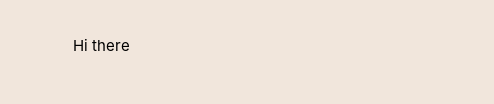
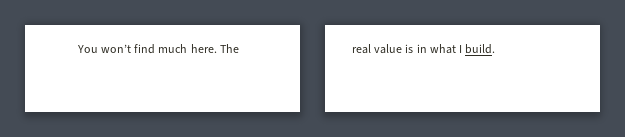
- Hi there
+ You won’t find much here. The real value is in what I build.

